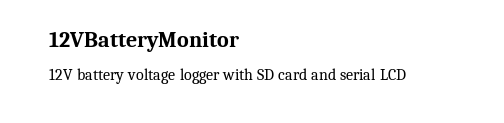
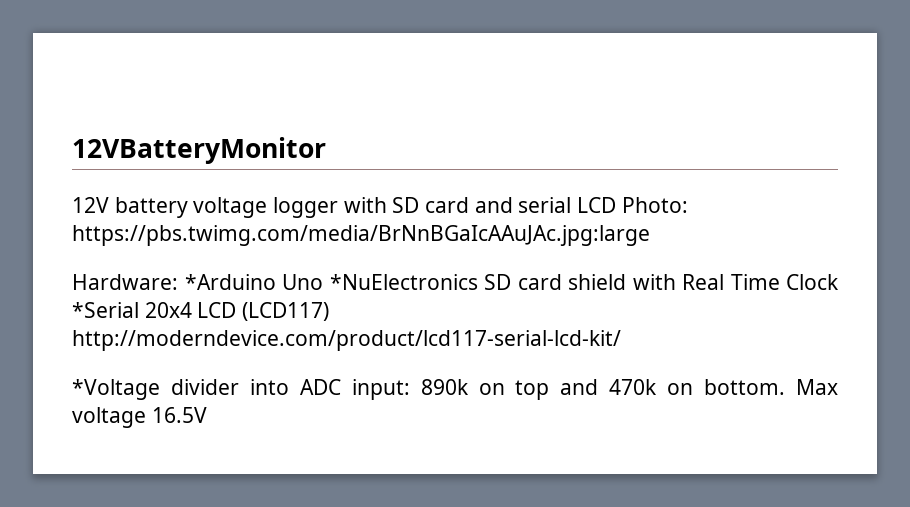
- 12V battery voltage logger with SD card and serial LCD
+ 12V battery voltage logger with SD card and serial LCD Photo: https://pbs.twimg.com/media/BrNnBGaIcAAuJAc.jpg:large
+ Hardware: *Arduino Uno *NuElectronics SD card shield with Real Time Clock *Serial 20x4 LCD (LCD117) http://moderndevice.com/product/lcd117-serial-lcd-kit/
+ *Voltage divider into ADC input: 890k on top and 470k on bottom. Max voltage 16.5V

